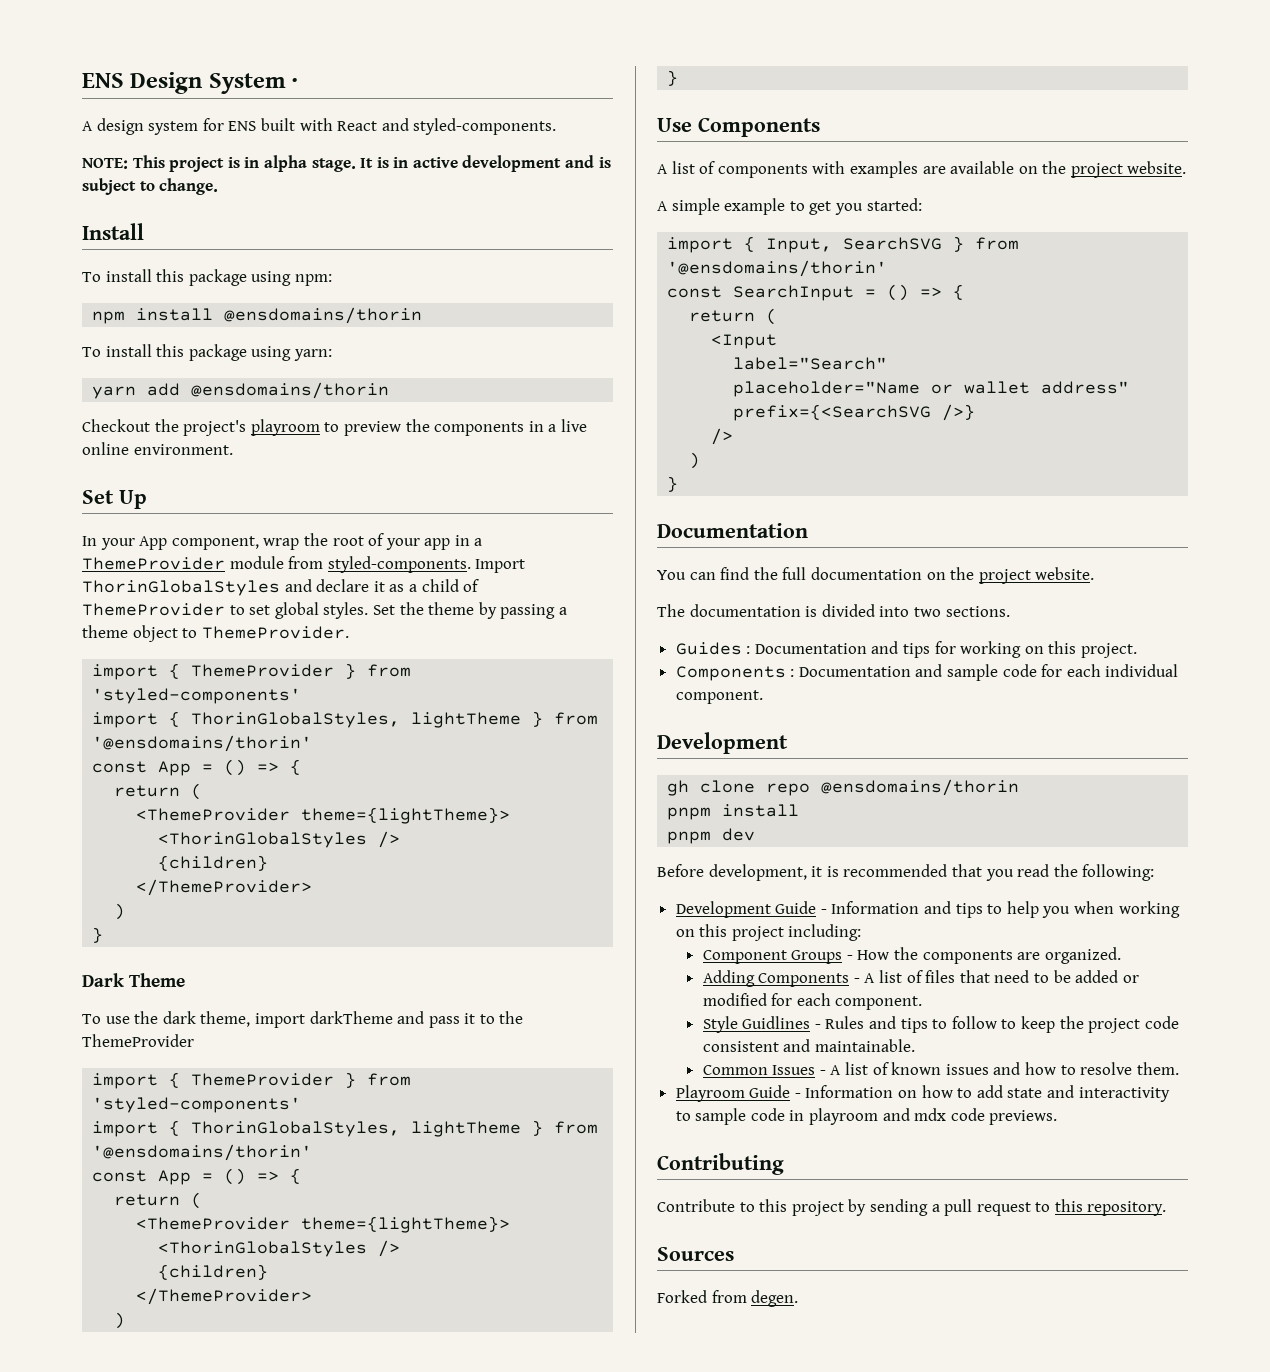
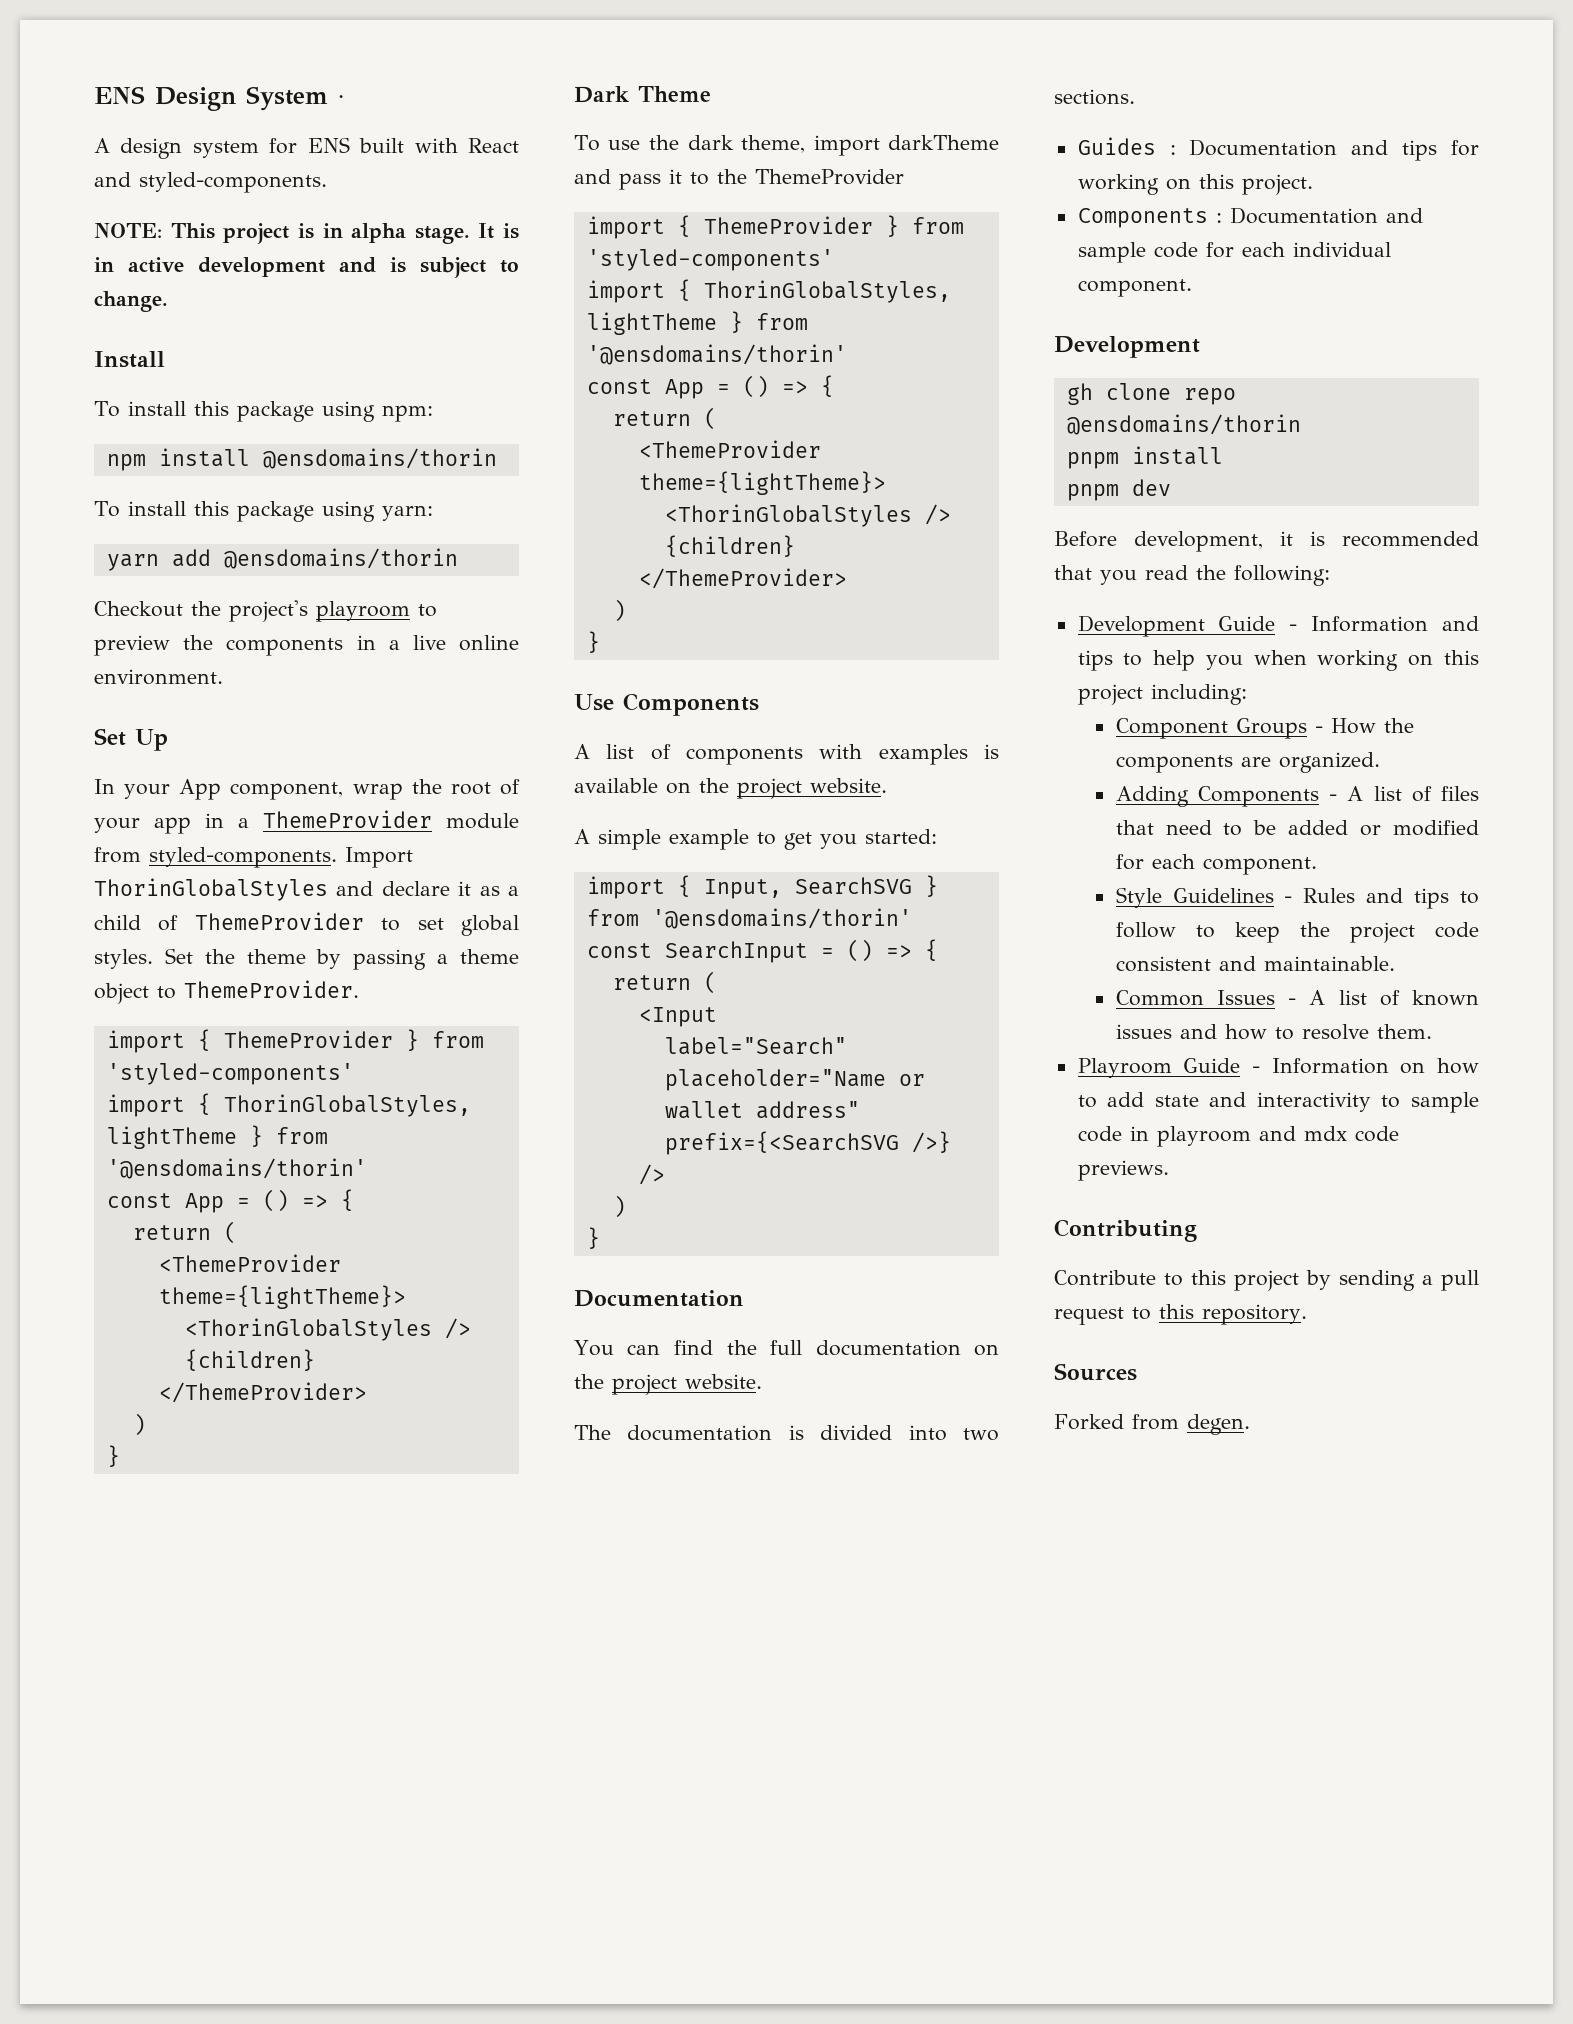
- A list of components with examples are available on the project website.
+ A list of components with examples is available on the project website.
- Style Guidlines - Rules and tips to follow to keep the project code consistent and maintainable.
+ Style Guidelines - Rules and tips to follow to keep the project code consistent and maintainable.

